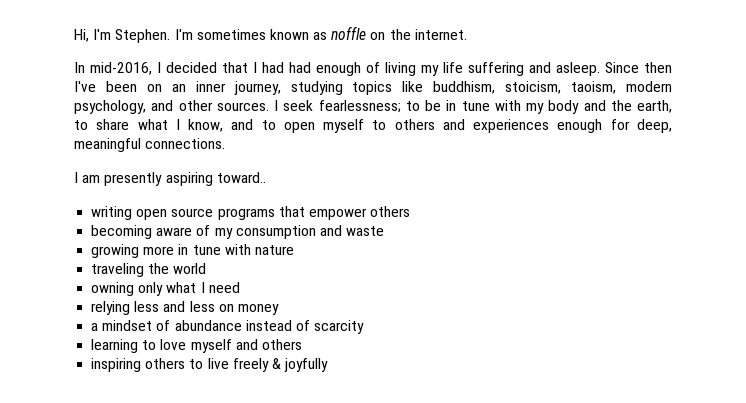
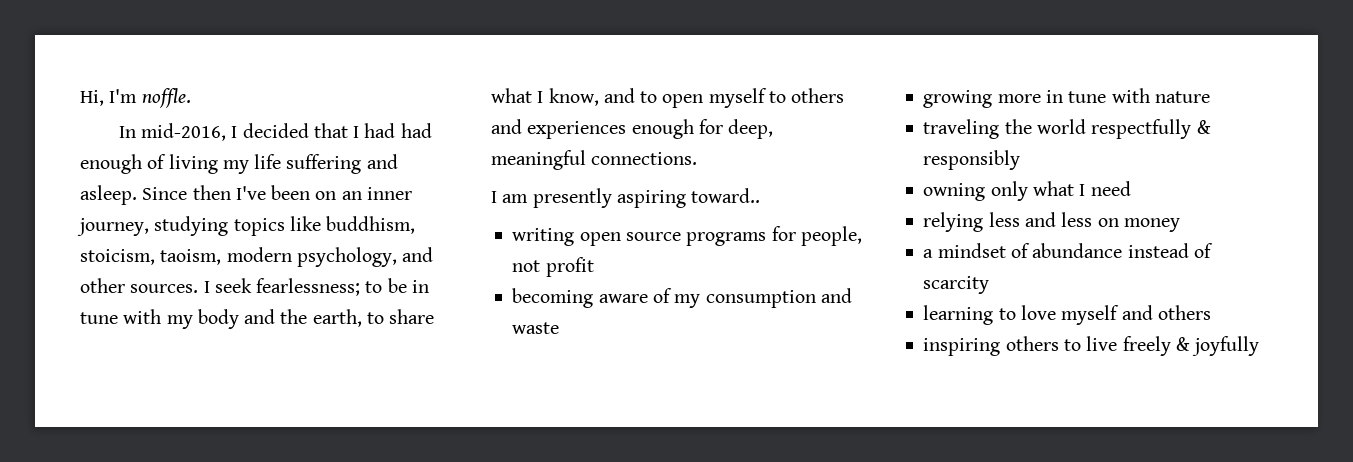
- Hi, I'm Stephen. I'm sometimes known as noffle on the internet.
+ Hi, I'm noffle.
- writing open source programs that empower others
+ writing open source programs for people, not profit
- traveling the world
+ traveling the world respectfully & responsibly

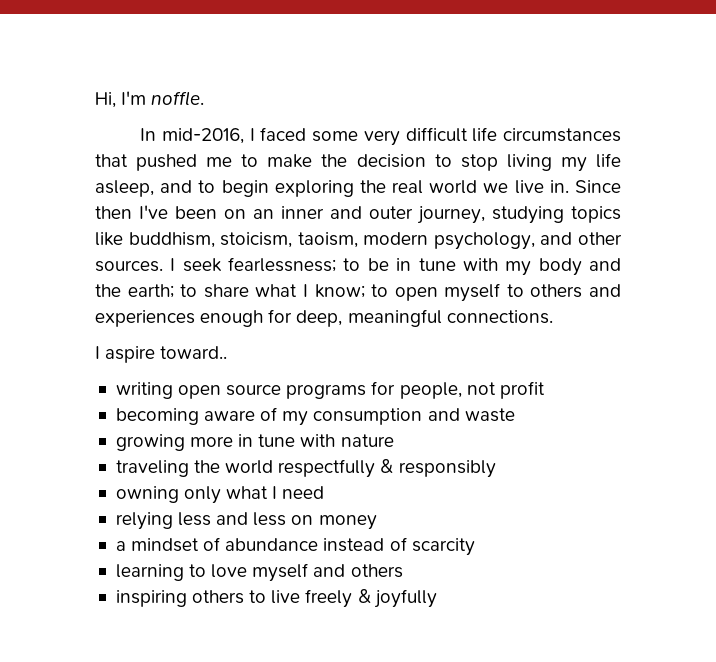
- In mid-2016, I decided that I had had enough of living my life suffering and asleep.
+ In mid-2016, I faced some very difficult life circumstances that pushed me to make the decision to stop living my life asleep, and to begin exploring the real world we live in.
- Since then I've been on an inner journey, studying topics like buddhism, stoicism, taoism, modern psychology, and other sources.
+ Since then I've been on an inner and outer journey, studying topics like buddhism, stoicism, taoism, modern psychology, and other sources.
- I seek fearlessness; to be in tune with my body and the earth, to share what I know, and to open myself to others and experiences enough for deep, meaningful connections.
+ I seek fearlessness; to be in tune with my body and the earth; to share what I know; to open myself to others and experiences enough for deep, meaningful connections.
- I am presently aspiring toward..
+ I aspire toward..

